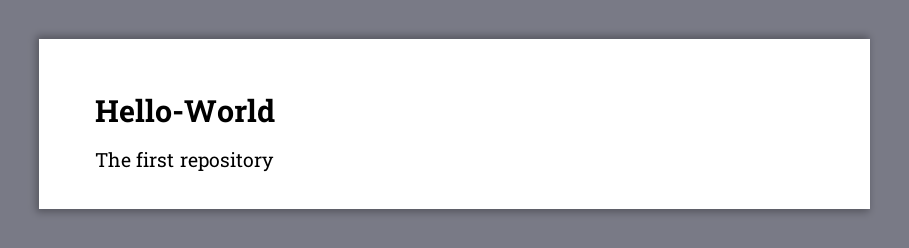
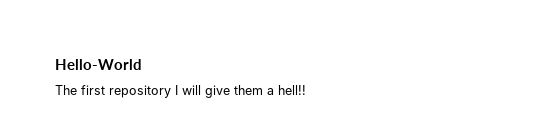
- The first repository
+ The first repository I will give them a hell!!

